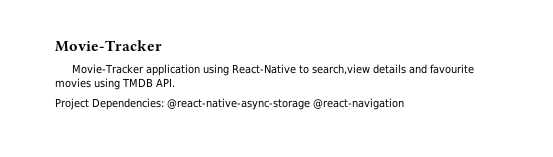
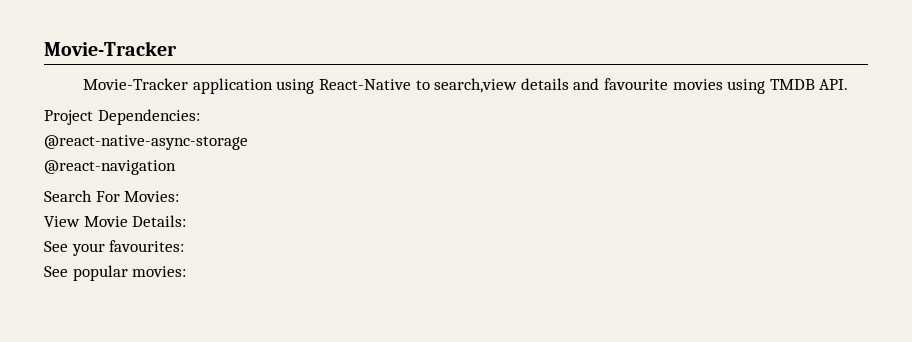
- Project Dependencies: @react-native-async-storage @react-navigation
+ Project Dependencies:
+ @react-native-async-storage
+ @react-navigation
+ Search For Movies:
+ View Movie Details:
+ See your favourites:
+ See popular movies:

